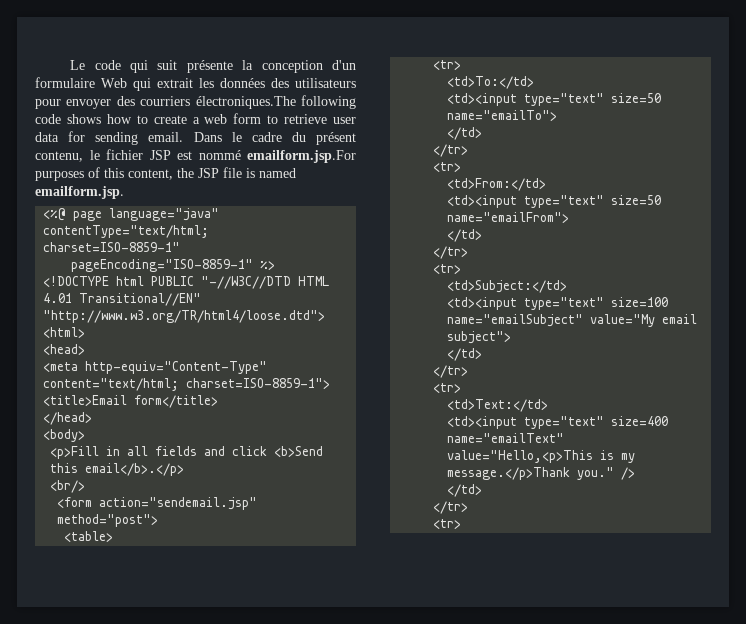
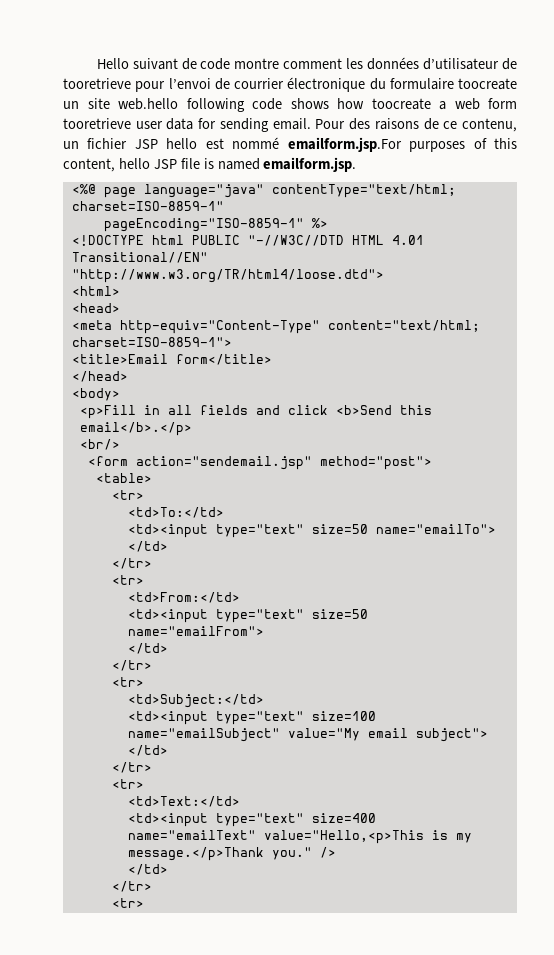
- Le code qui suit présente la conception d'un formulaire Web qui extrait les données des utilisateurs pour envoyer des courriers électroniques.The following code shows how to create a web form to retrieve user data for sending email.
+ Hello suivant de code montre comment les données d’utilisateur de tooretrieve pour l’envoi de courrier électronique du formulaire toocreate un site web.hello following code shows how toocreate a web form tooretrieve user data for sending email.
- Dans le cadre du présent contenu, le fichier JSP est nommé emailform.jsp.For purposes of this content, the JSP file is named emailform.jsp.
+ Pour des raisons de ce contenu, un fichier JSP hello est nommé emailform.jsp.For purposes of this content, hello JSP file is named emailform.jsp.

